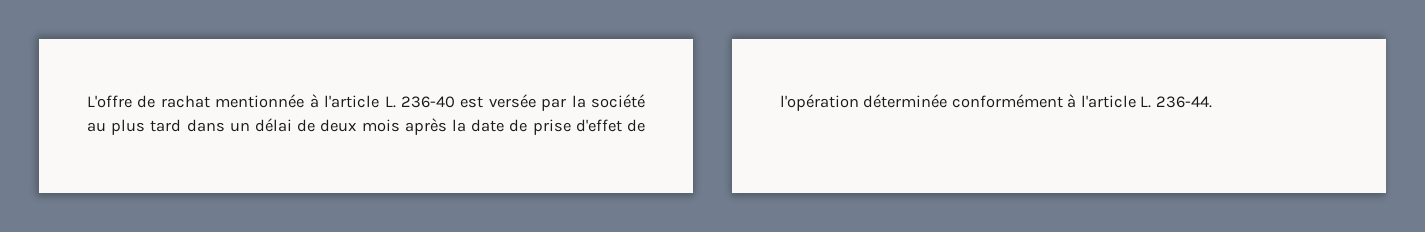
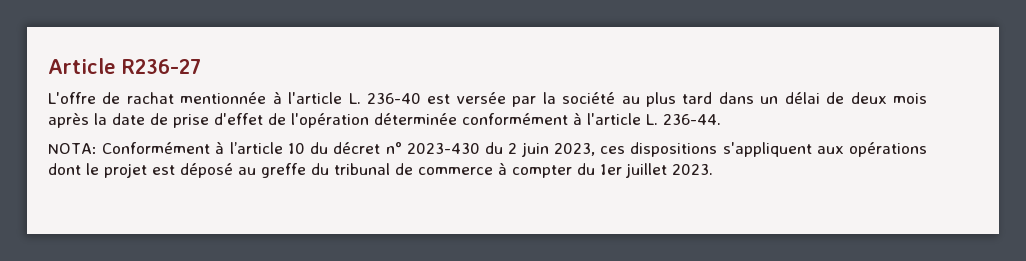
+ Article R236-27
+ NOTA: Conformément à l’article 10 du décret n° 2023-430 du 2 juin 2023, ces dispositions s'appliquent aux opérations dont le projet est déposé au greffe du tribunal de commerce à compter du 1er juillet 2023.

